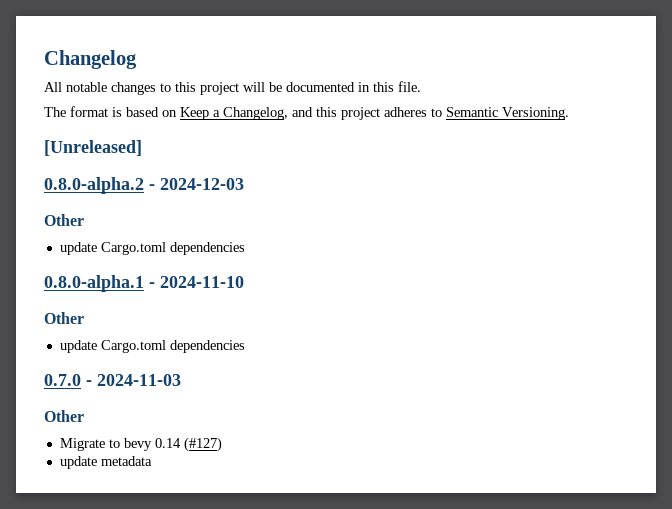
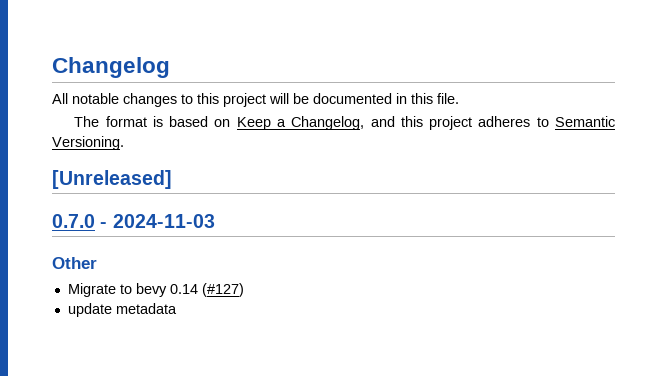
- 0.8.0-alpha.2 - 2024-12-03
- Other
- update Cargo.toml dependencies
- 0.8.0-alpha.1 - 2024-11-10
- Other
- update Cargo.toml dependencies

